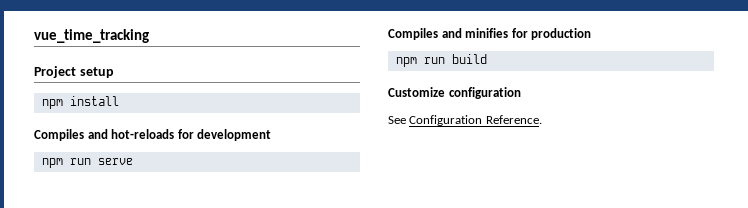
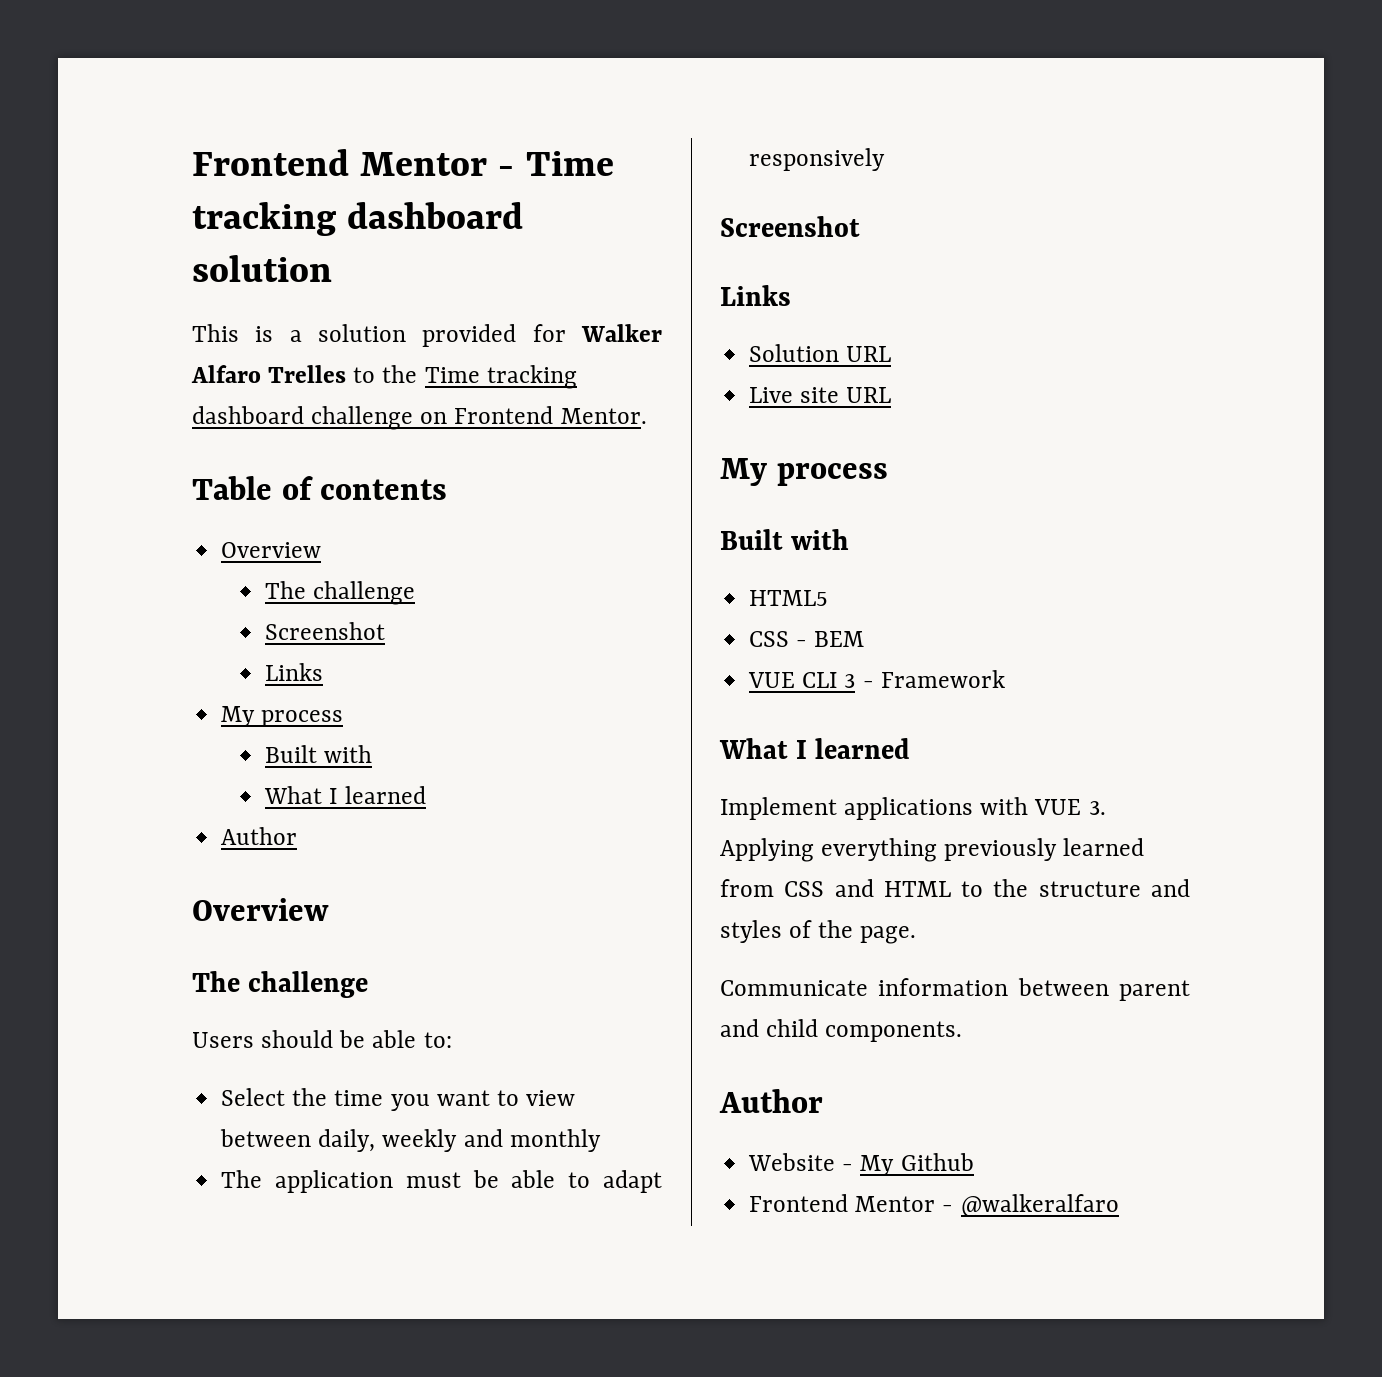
- vue_time_tracking
- Project setup
- npm install
- Compiles and hot-reloads for development
- npm run serve
- Compiles and minifies for production
- npm run build
- Customize configuration
- See Configuration Reference.
+ Frontend Mentor - Time tracking dashboard solution
+ This is a solution provided for Walker Alfaro Trelles to the Time tracking dashboard challenge on Frontend Mentor.
+ Table of contents
+ Overview
+ The challenge
+ Screenshot
+ Links
+ My process
+ Built with
+ What I learned
+ Author
+ Overview
+ The challenge
+ Users should be able to:
+ Select the time you want to view between daily, weekly and monthly
+ The application must be able to adapt responsively
+ Screenshot
+ Links
+ Solution URL
+ Live site URL
+ My process
+ Built with
+ HTML5
+ CSS - BEM
+ VUE CLI 3 - Framework
+ What I learned
+ Implement applications with VUE 3. Applying everything previously learned from CSS and HTML to the structure and styles of the page.
+ Communicate information between parent and child components.
+ Author
+ Website - My Github
+ Frontend Mentor - @walkeralfaro

